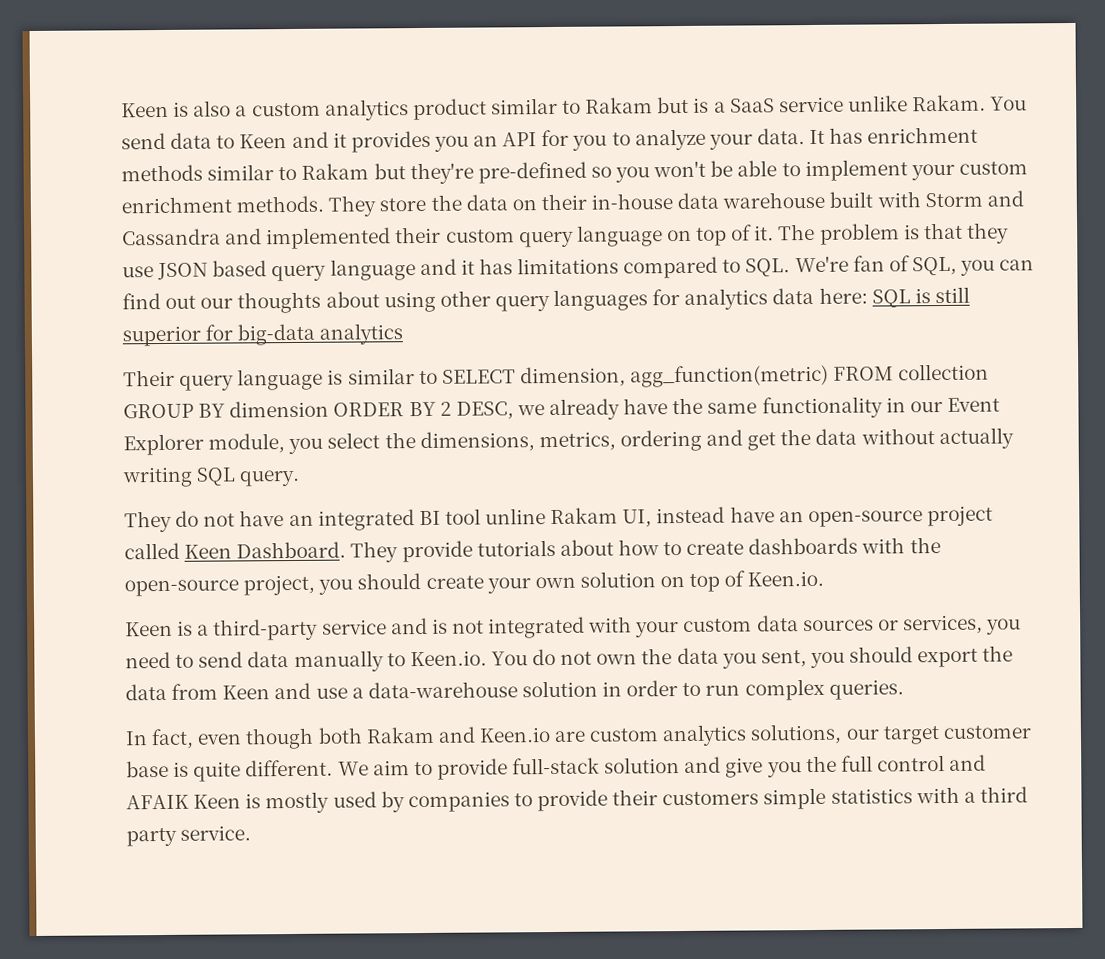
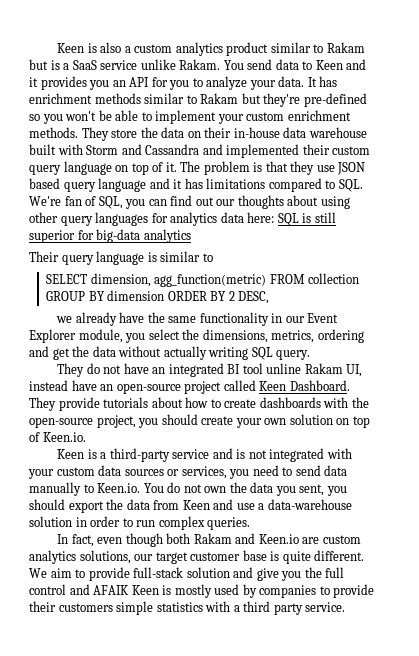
- Their query language is similar to SELECT dimension, agg_function(metric) FROM collection GROUP BY dimension ORDER BY 2 DESC, we already have the same functionality in our Event Explorer module, you select the dimensions, metrics, ordering and get the data without actually writing SQL query.
+ Their query language is similar to
+ SELECT dimension, agg_function(metric) FROM collection GROUP BY dimension ORDER BY 2 DESC,
+ we already have the same functionality in our Event Explorer module, you select the dimensions, metrics, ordering and get the data without actually writing SQL query.

